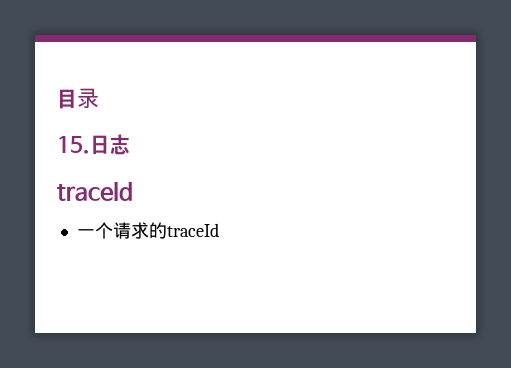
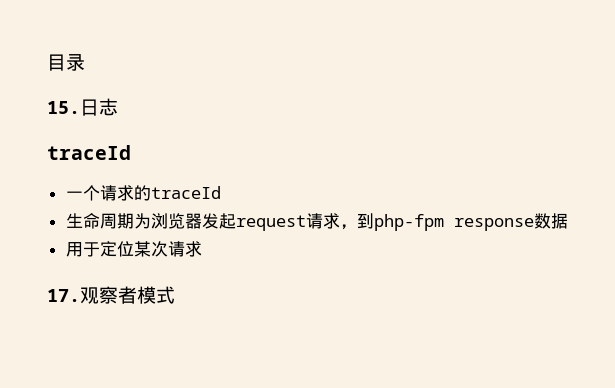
+ 生命周期为浏览器发起request请求，到php-fpm response数据
+ 用于定位某次请求
+ 17.观察者模式

